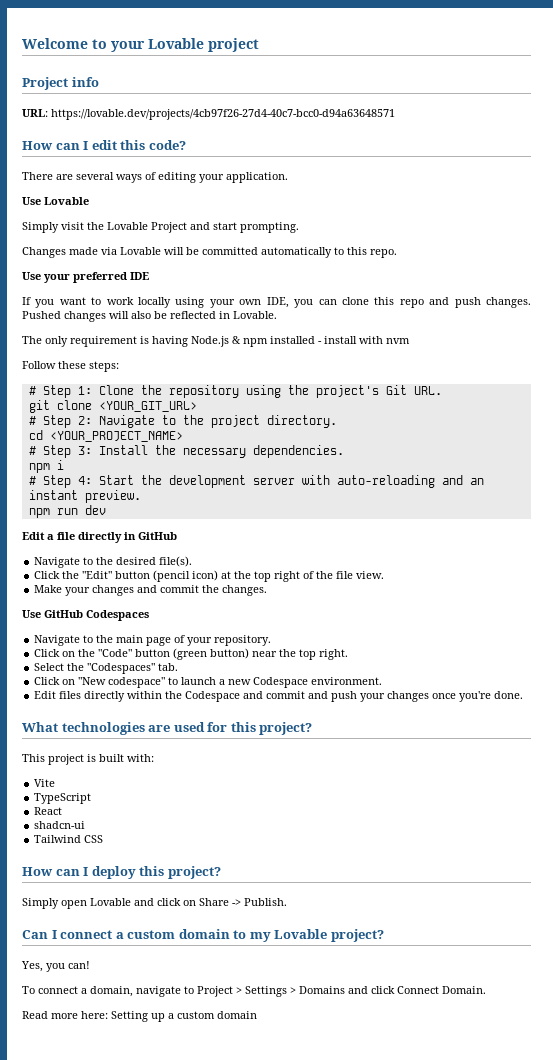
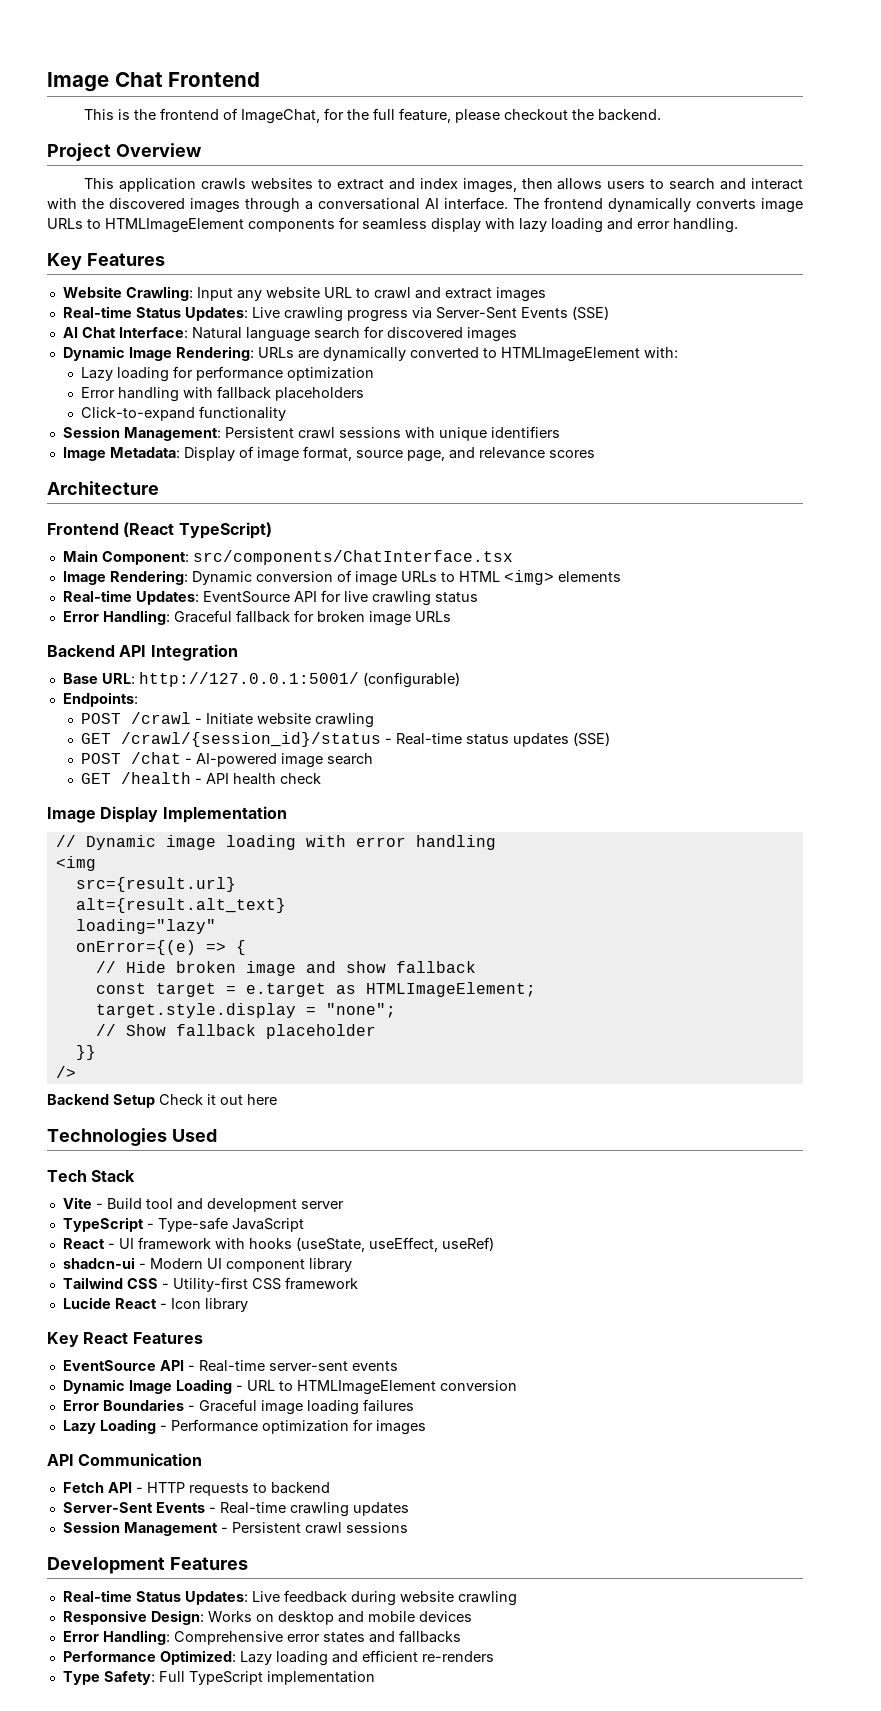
- Welcome to your Lovable project
- Project info
- URL: https://lovable.dev/projects/4cb97f26-27d4-40c7-bcc0-d94a63648571
- How can I edit this code?
- There are several ways of editing your application.
- Use Lovable
- Simply visit the Lovable Project and start prompting.
- Changes made via Lovable will be committed automatically to this repo.
- Use your preferred IDE
- If you want to work locally using your own IDE, you can clone this repo and push changes. Pushed changes will also be reflected in Lovable.
- The only requirement is having Node.js & npm installed - install with nvm
- Follow these steps:
- # Step 1: Clone the repository using the project's Git URL.
- git clone <YOUR_GIT_URL>
- # Step 2: Navigate to the project directory.
- cd <YOUR_PROJECT_NAME>
- # Step 3: Install the necessary dependencies.
- npm i
- # Step 4: Start the development server with auto-reloading and an instant preview.
- npm run dev
- Edit a file directly in GitHub
- Navigate to the desired file(s).
- Click the "Edit" button (pencil icon) at the top right of the file view.
- Make your changes and commit the changes.
- Use GitHub Codespaces
- Navigate to the main page of your repository.
- Click on the "Code" button (green button) near the top right.
- Select the "Codespaces" tab.
- Click on "New codespace" to launch a new Codespace environment.
- Edit files directly within the Codespace and commit and push your changes once you're done.
- What technologies are used for this project?
- This project is built with:
- Vite
- TypeScript
- React
- shadcn-ui
- Tailwind CSS
- How can I deploy this project?
- Simply open Lovable and click on Share -> Publish.
- Can I connect a custom domain to my Lovable project?
- Yes, you can!
- To connect a domain, navigate to Project > Settings > Domains and click Connect Domain.
- Read more here: Setting up a custom domain
+ Image Chat Frontend
+ This is the frontend of ImageChat, for the full feature, please checkout the backend.
+ Project Overview
+ This application crawls websites to extract and index images, then allows users to search and interact with the discovered images through a conversational AI interface. The frontend dynamically converts image URLs to HTMLImageElement components for seamless display with lazy loading and error handling.
+ Key Features
+ Website Crawling: Input any website URL to crawl and extract images
+ Real-time Status Updates: Live crawling progress via Server-Sent Events (SSE)
+ AI Chat Interface: Natural language search for discovered images
+ Dynamic Image Rendering: URLs are dynamically converted to HTMLImageElement with:
+ Lazy loading for performance optimization
+ Error handling with fallback placeholders
+ Click-to-expand functionality
+ Session Management: Persistent crawl sessions with unique identifiers
+ Image Metadata: Display of image format, source page, and relevance scores
+ Architecture
+ Frontend (React TypeScript)
+ Main Component: src/components/ChatInterface.tsx
+ Image Rendering: Dynamic conversion of image URLs to HTML <img> elements
+ Real-time Updates: EventSource API for live crawling status
+ Error Handling: Graceful fallback for broken image URLs
+ Backend API Integration
+ Base URL: http://127.0.0.1:5001/ (configurable)
+ Endpoints:
+ POST /crawl - Initiate website crawling
+ GET /crawl/{session_id}/status - Real-time status updates (SSE)
+ POST /chat - AI-powered image search
+ GET /health - API health check
+ Image Display Implementation
+ // Dynamic image loading with error handling
+ <img
+ src={result.url}
+ alt={result.alt_text}
+ loading="lazy"
+ onError={(e) => {
+ // Hide broken image and show fallback
+ const target = e.target as HTMLImageElement;
+ target.style.display = "none";
+ // Show fallback placeholder
+ }}
+ />
+ Backend Setup Check it out here
+ Technologies Used
+ Tech Stack
+ Vite - Build tool and development server
+ TypeScript - Type-safe JavaScript
+ React - UI framework with hooks (useState, useEffect, useRef)
+ shadcn-ui - Modern UI component library
+ Tailwind CSS - Utility-first CSS framework
+ Lucide React - Icon library
+ Key React Features
+ EventSource API - Real-time server-sent events
+ Dynamic Image Loading - URL to HTMLImageElement conversion
+ Error Boundaries - Graceful image loading failures
+ Lazy Loading - Performance optimization for images
+ API Communication
+ Fetch API - HTTP requests to backend
+ Server-Sent Events - Real-time crawling updates
+ Session Management - Persistent crawl sessions
+ Development Features
+ Real-time Status Updates: Live feedback during website crawling
+ Responsive Design: Works on desktop and mobile devices
+ Error Handling: Comprehensive error states and fallbacks
+ Performance Optimized: Lazy loading and efficient re-renders
+ Type Safety: Full TypeScript implementation

